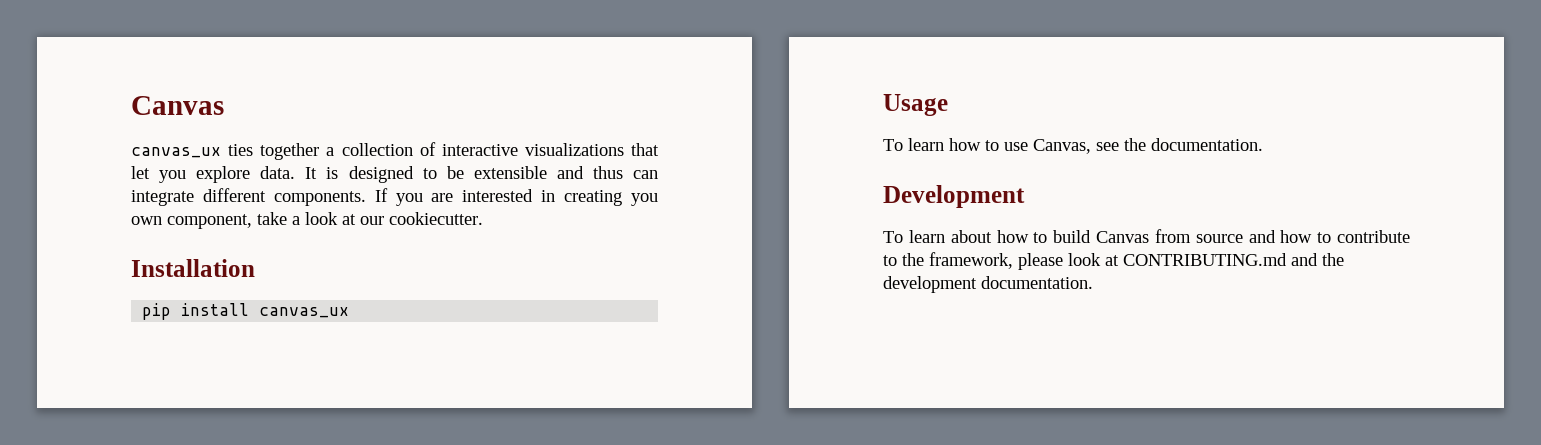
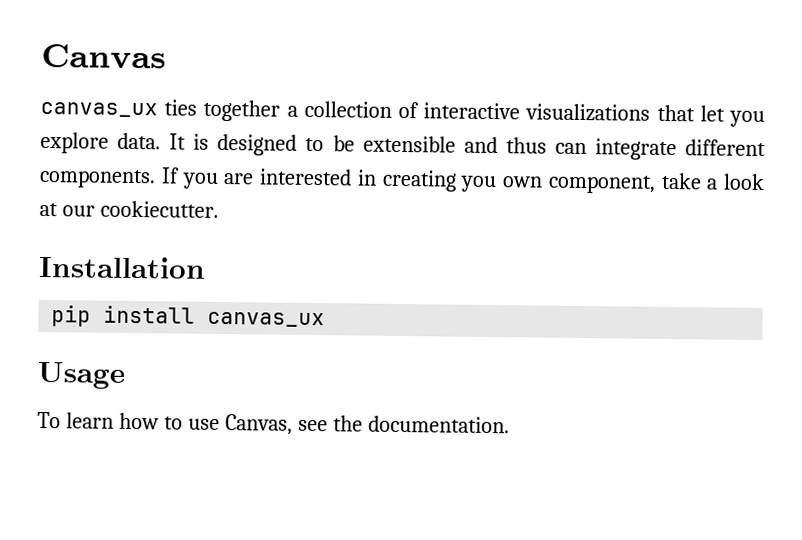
- Development
- To learn about how to build Canvas from source and how to contribute to the framework, please look at CONTRIBUTING.md and the development documentation.

